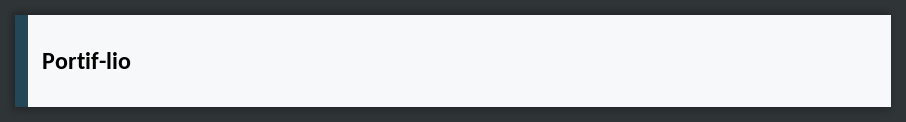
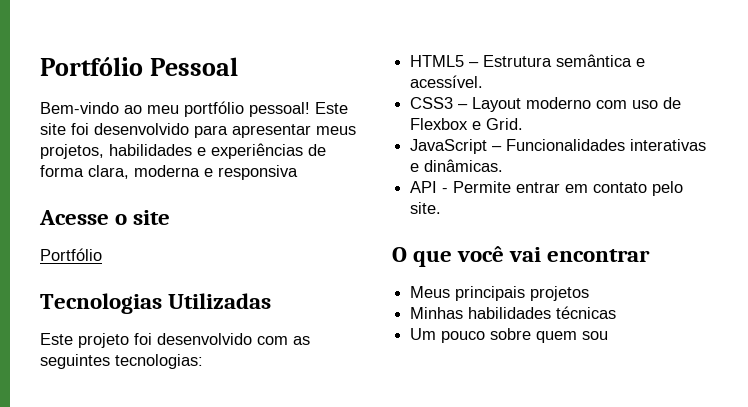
- Portif-lio
+ Portfólio Pessoal
+ Bem-vindo ao meu portfólio pessoal! Este site foi desenvolvido para apresentar meus projetos, habilidades e experiências de forma clara, moderna e responsiva
+ Acesse o site
+ Portfólio
+ Tecnologias Utilizadas
+ Este projeto foi desenvolvido com as seguintes tecnologias:
+ HTML5 – Estrutura semântica e acessível.
+ CSS3 – Layout moderno com uso de Flexbox e Grid.
+ JavaScript – Funcionalidades interativas e dinâmicas.
+ API - Permite entrar em contato pelo site.
+ O que você vai encontrar
+ Meus principais projetos
+ Minhas habilidades técnicas
+ Um pouco sobre quem sou

